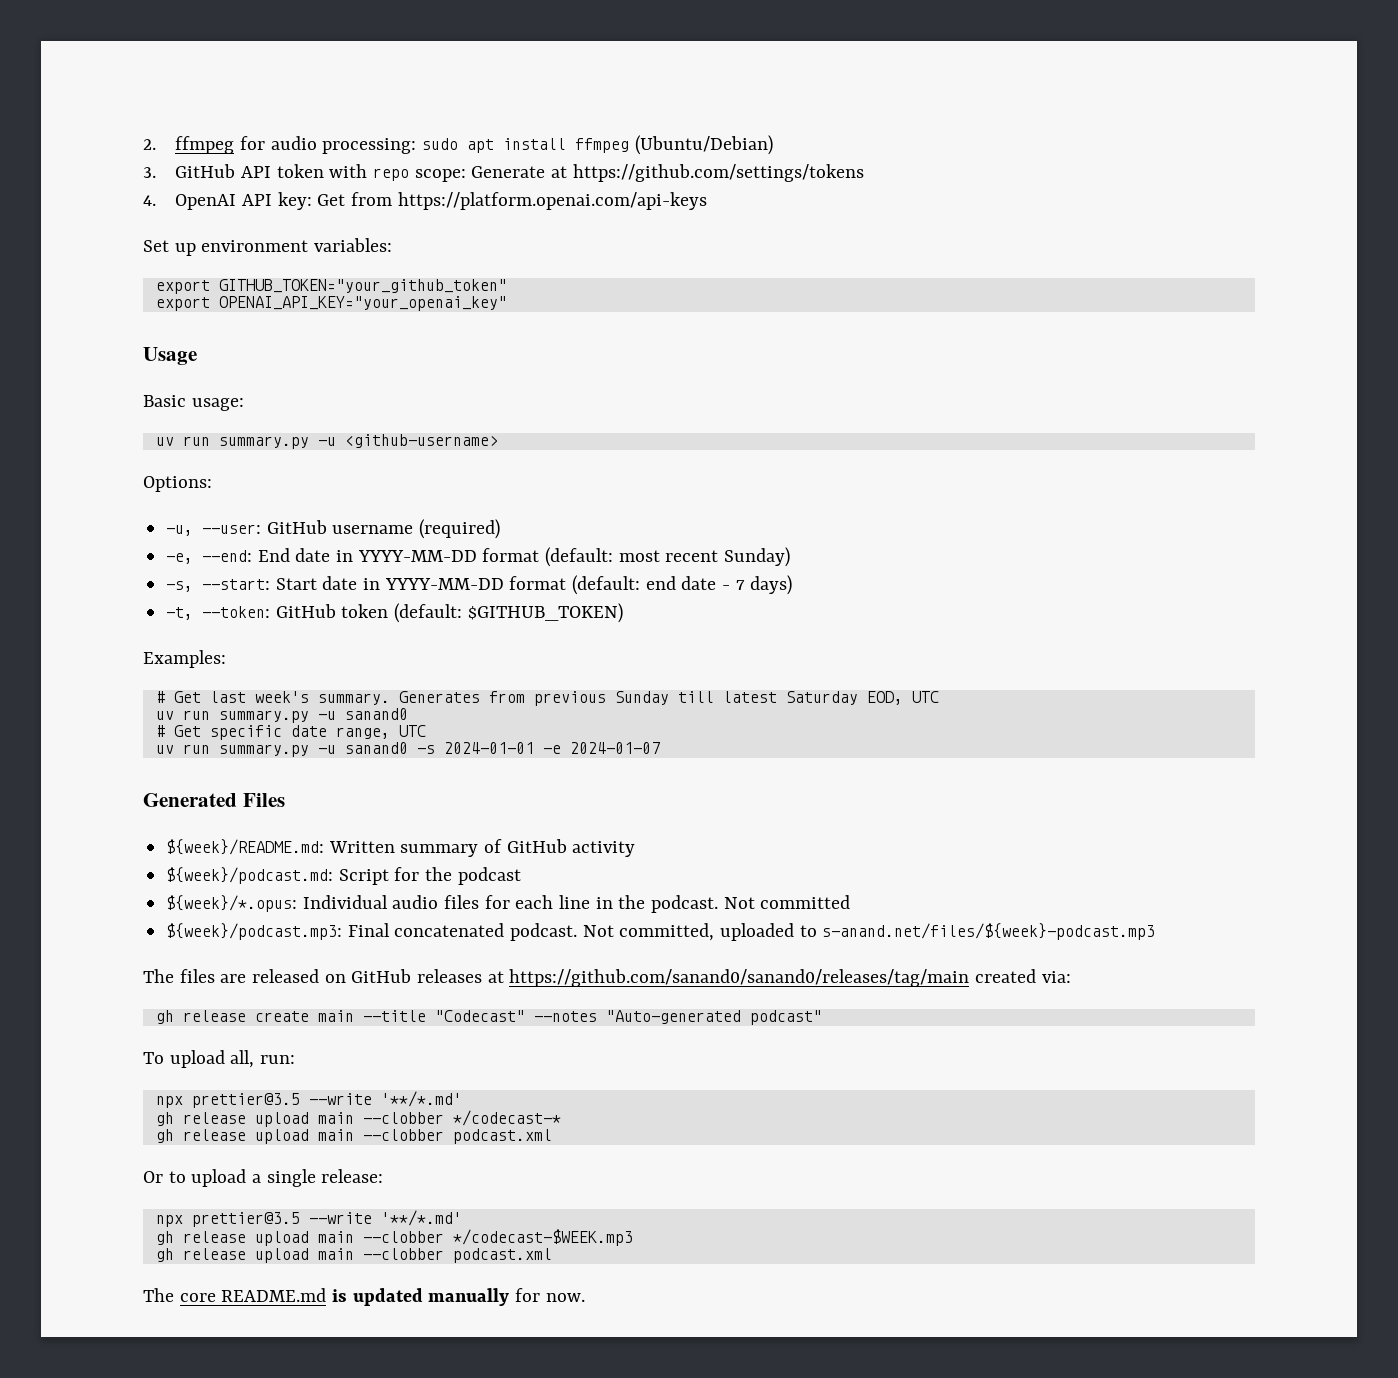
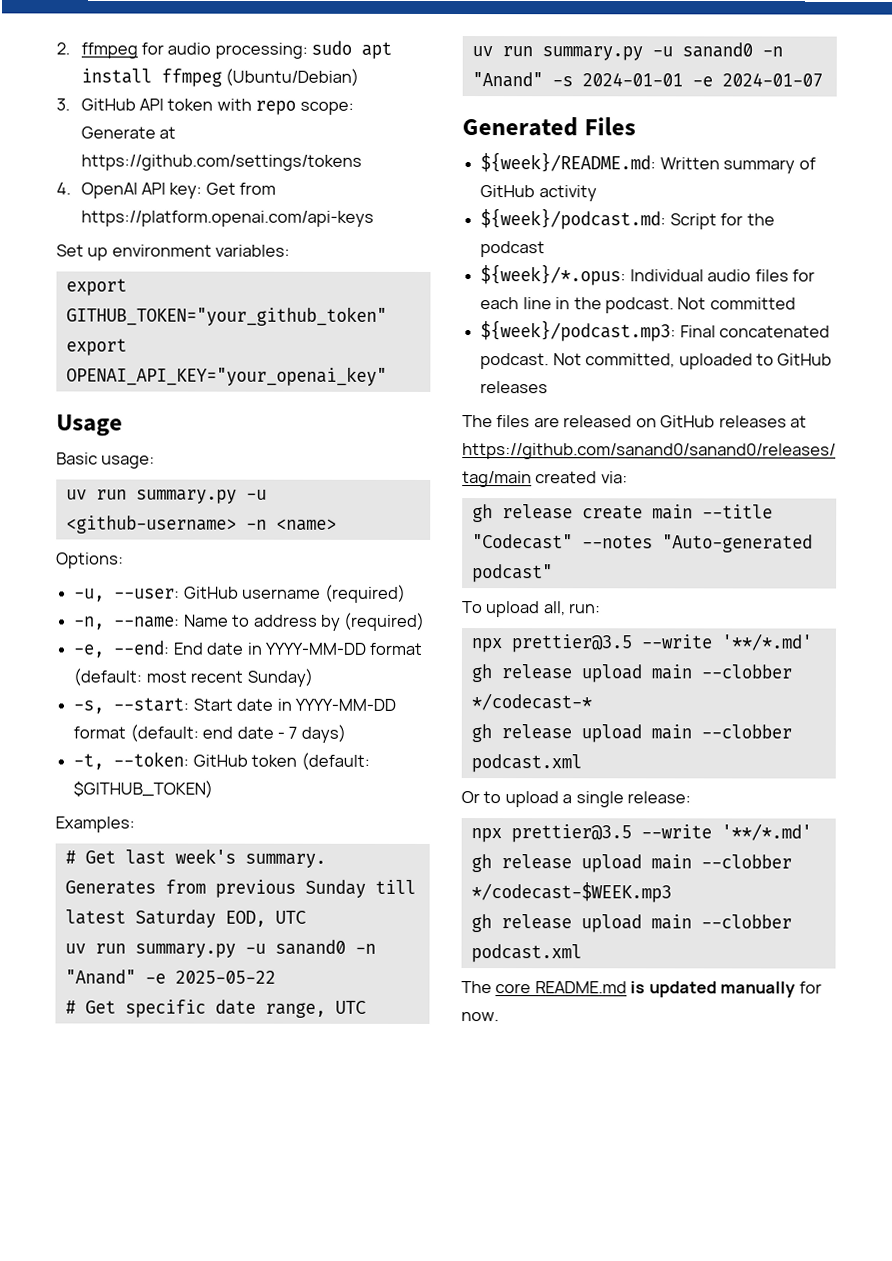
- uv run summary.py -u <github-username>
+ uv run summary.py -u <github-username> -n <name>
+ -n, --name: Name to address by (required)
  Generates from previous Sunday till latest Saturday EOD, UTC
- uv run summary.py -u sanand0
+ uv run summary.py -u sanand0 -n "Anand" -e 2025-05-22
- uv run summary.py -u sanand0 -s 2024-01-01 -e 2024-01-07
+ uv run summary.py -u sanand0 -n "Anand" -s 2024-01-01 -e 2024-01-07
- Not committed, uploaded to s-anand.net/files/${week}-podcast.mp3
+ Not committed, uploaded to GitHub releases

